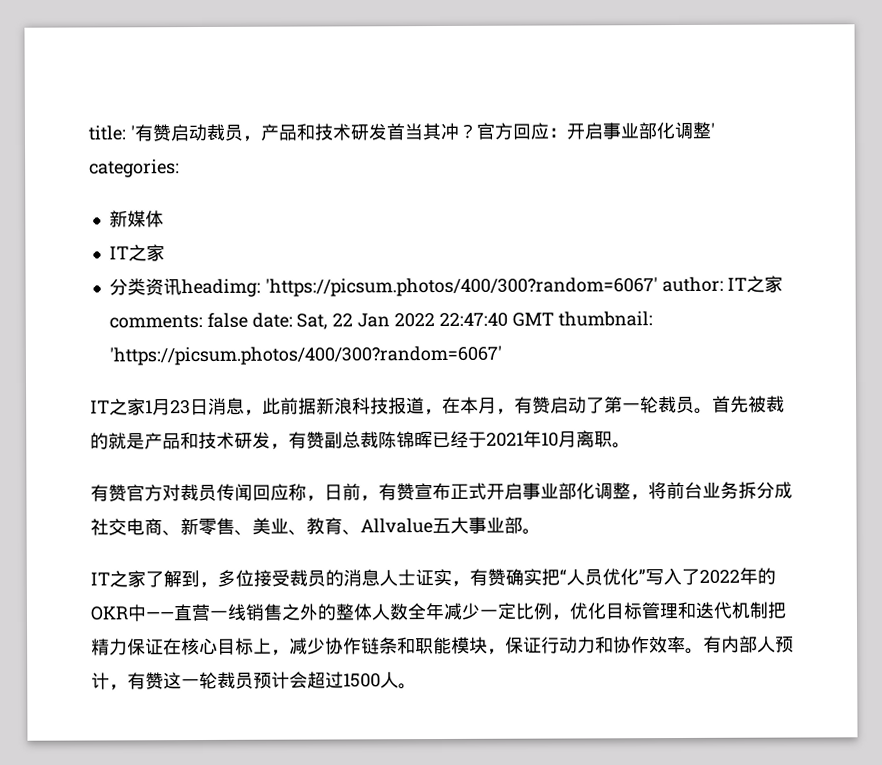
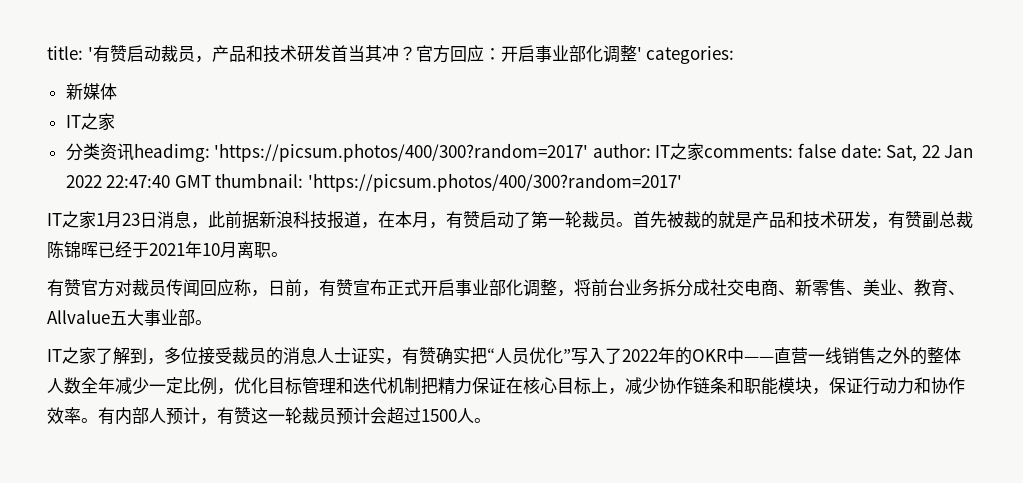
- 分类资讯headimg: 'https://picsum.photos/400/300?random=6067' author: IT之家comments: false date: Sat, 22 Jan 2022 22:47:40 GMT thumbnail: 'https://picsum.photos/400/300?random=6067'
+ 分类资讯headimg: 'https://picsum.photos/400/300?random=2017' author: IT之家comments: false date: Sat, 22 Jan 2022 22:47:40 GMT thumbnail: 'https://picsum.photos/400/300?random=2017'

